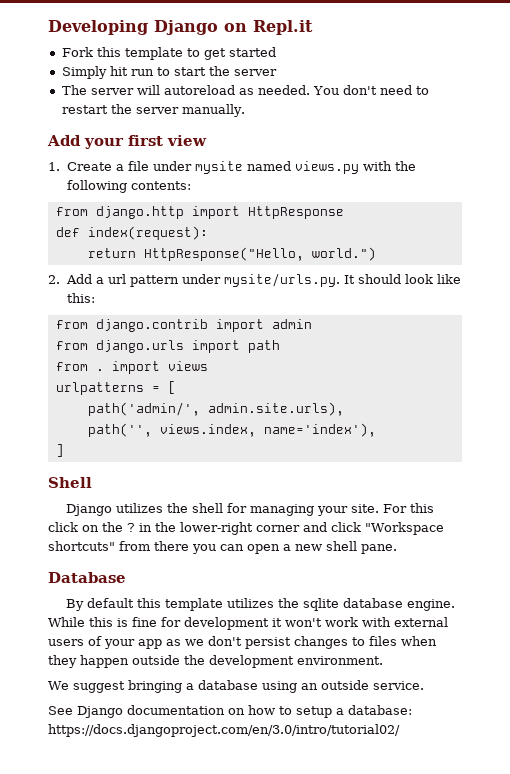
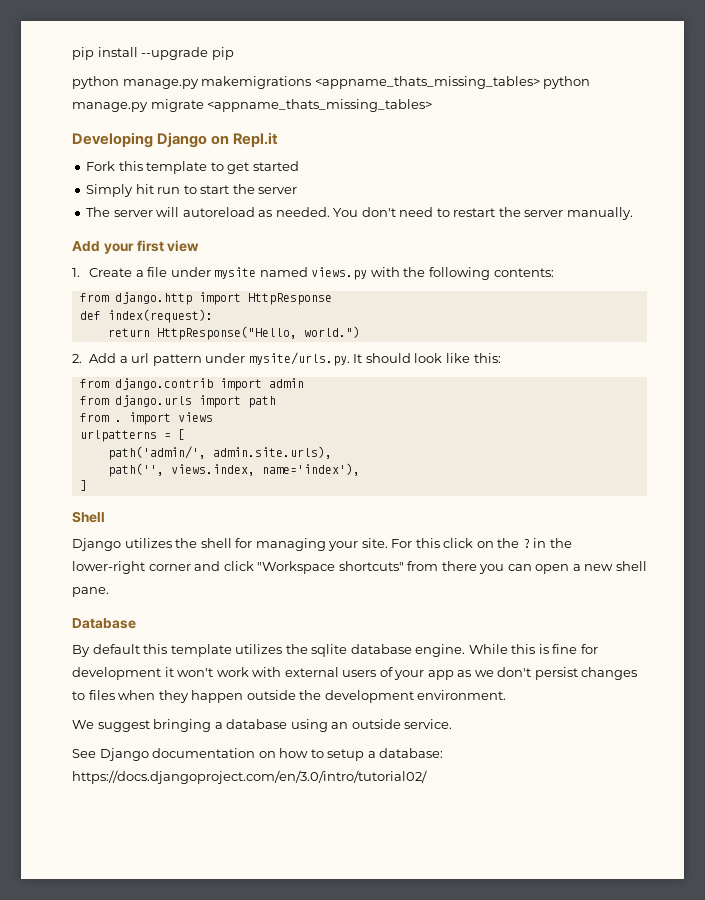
+ pip install --upgrade pip
+ python manage.py makemigrations <appname_thats_missing_tables> python manage.py migrate <appname_thats_missing_tables>

